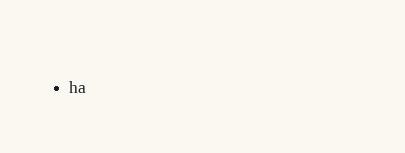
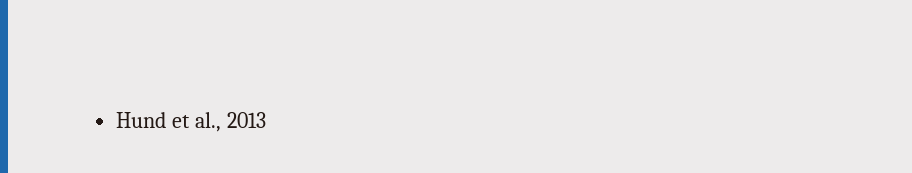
- ha
+ Hund et al., 2013

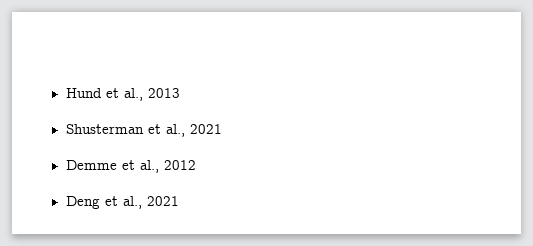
+ Shusterman et al., 2021
+ Demme et al., 2012
+ Deng et al., 2021

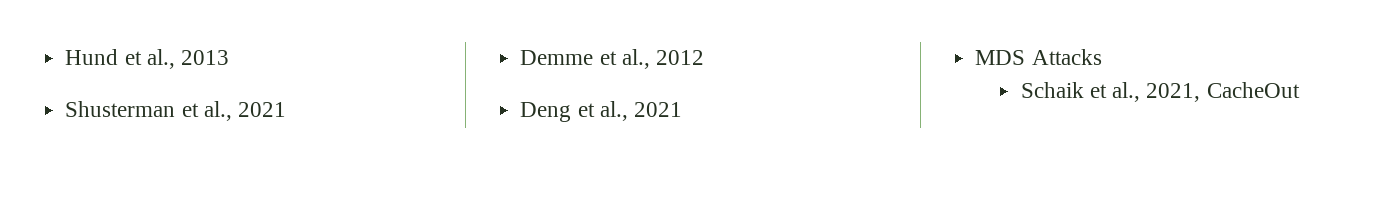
+ MDS Attacks
+ Schaik et al., 2021, CacheOut

